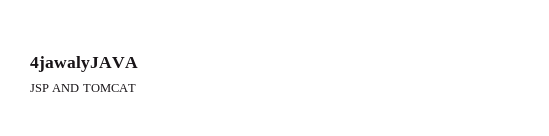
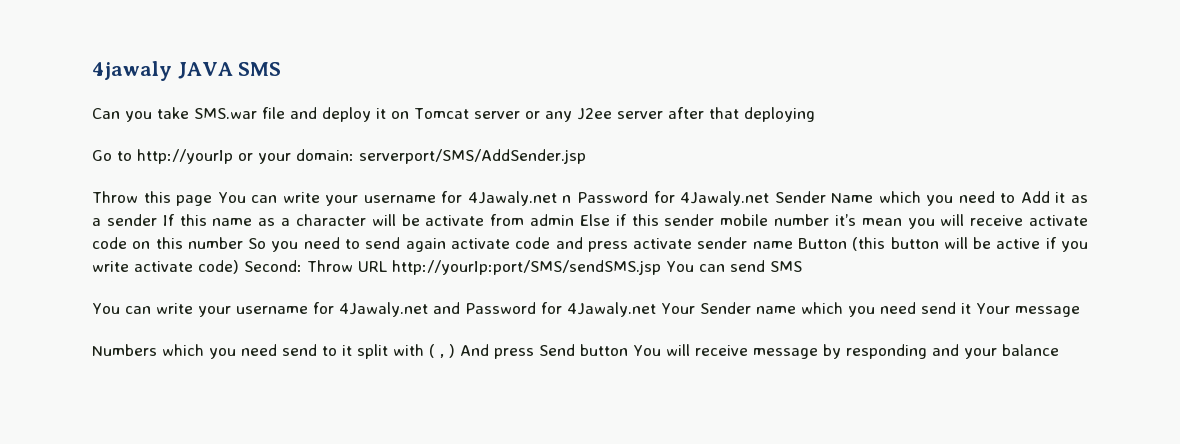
- 4jawalyJAVA
- JSP AND TOMCAT
+ 4jawaly JAVA SMS
+ Can you take SMS.war file and deploy it on Tomcat server or any J2ee server after that deploying
+ Go to http://yourIp or your domain: serverport/SMS/AddSender.jsp
+ Throw this page You can write your username for 4Jawaly.net n Password for 4Jawaly.net Sender Name which you need to Add it as a sender If this name as a character will be activate from admin Else if this sender mobile number it’s mean you will receive activate code on this number So you need to send again activate code and press activate sender name Button (this button will be active if you write activate code) Second: Throw URL http://yourIp:port/SMS/sendSMS.jsp You can send SMS
+ You can write your username for 4Jawaly.net and Password for 4Jawaly.net Your Sender name which you need send it Your message
+ Numbers which you need send to it split with ( , ) And press Send button You will receive message by responding and your balance

